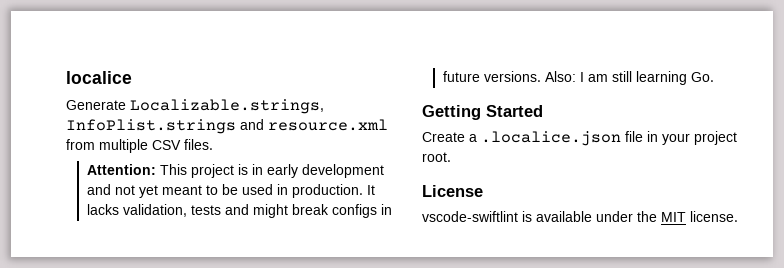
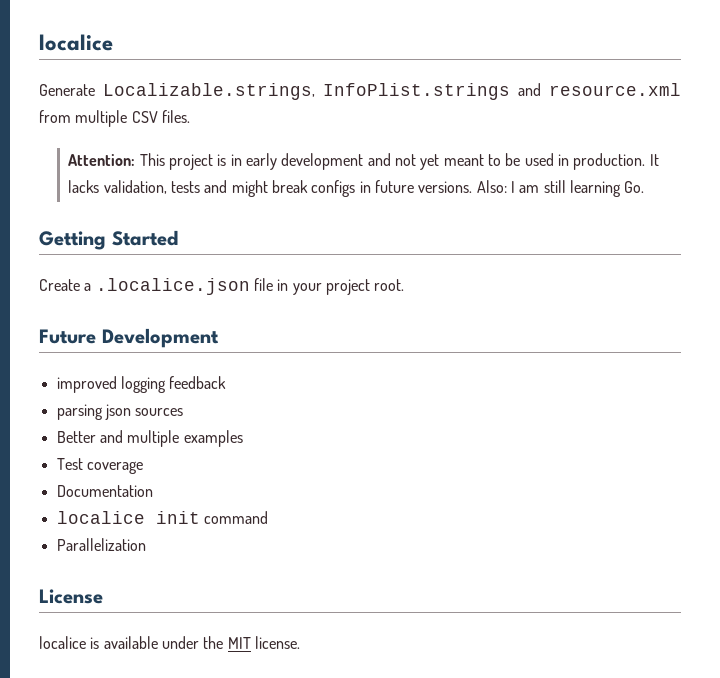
+ Future Development
+ improved logging feedback
+ parsing json sources
+ Better and multiple examples
+ Test coverage
+ Documentation
+ localice init command
+ Parallelization
- vscode-swiftlint is available under the MIT license.
+ localice is available under the MIT license.

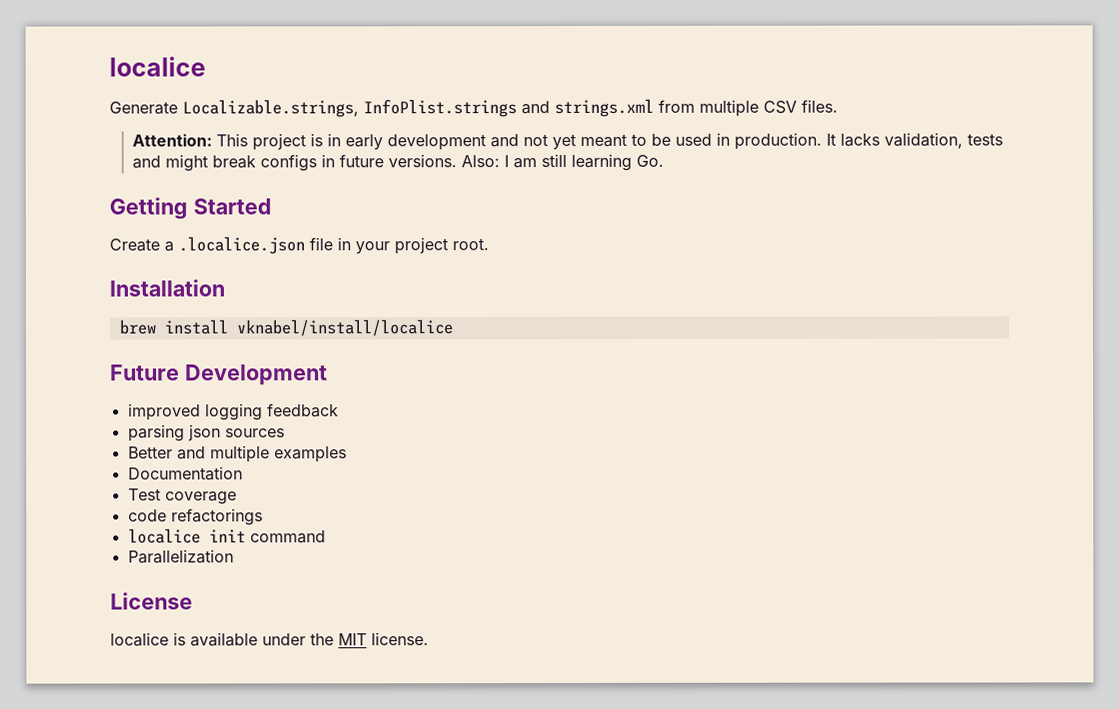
- Generate Localizable.strings, InfoPlist.strings and resource.xml from multiple CSV files.
+ Generate Localizable.strings, InfoPlist.strings and strings.xml from multiple CSV files.
+ Installation
+ brew install vknabel/install/localice
+ Documentation
- Documentation
+ code refactorings

